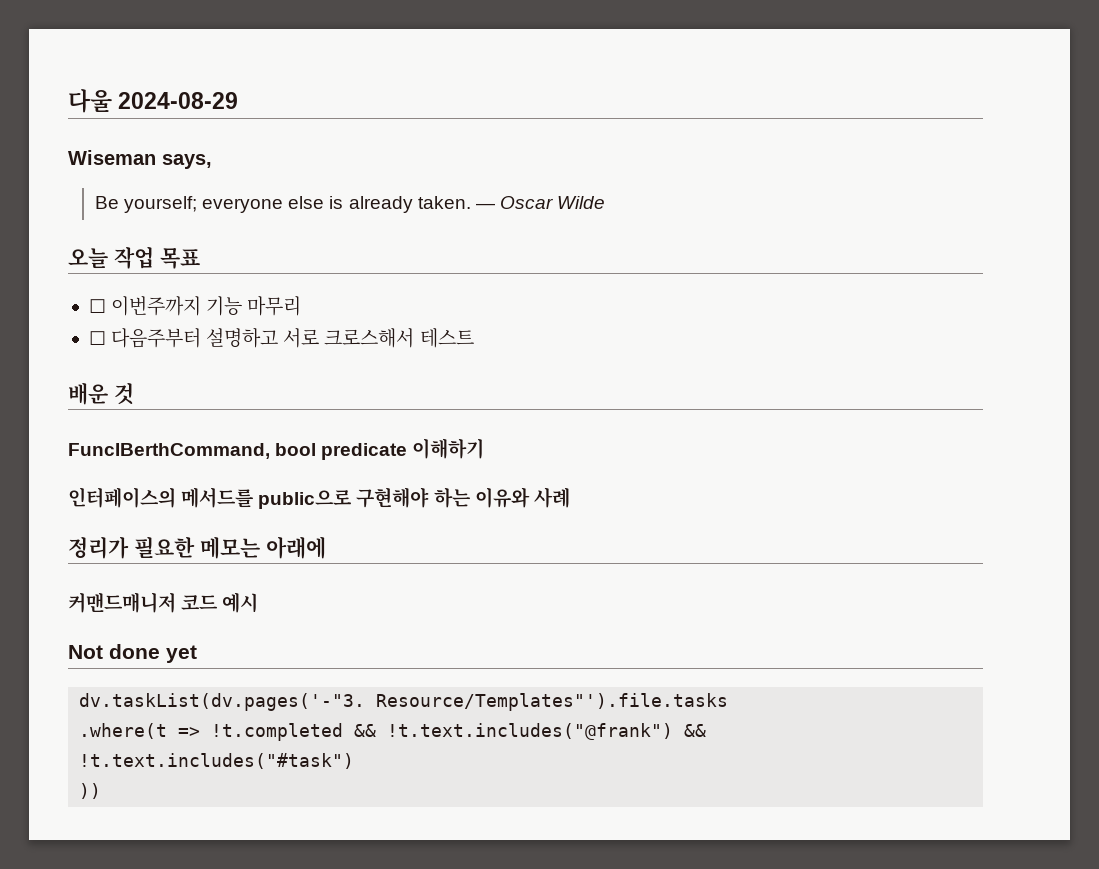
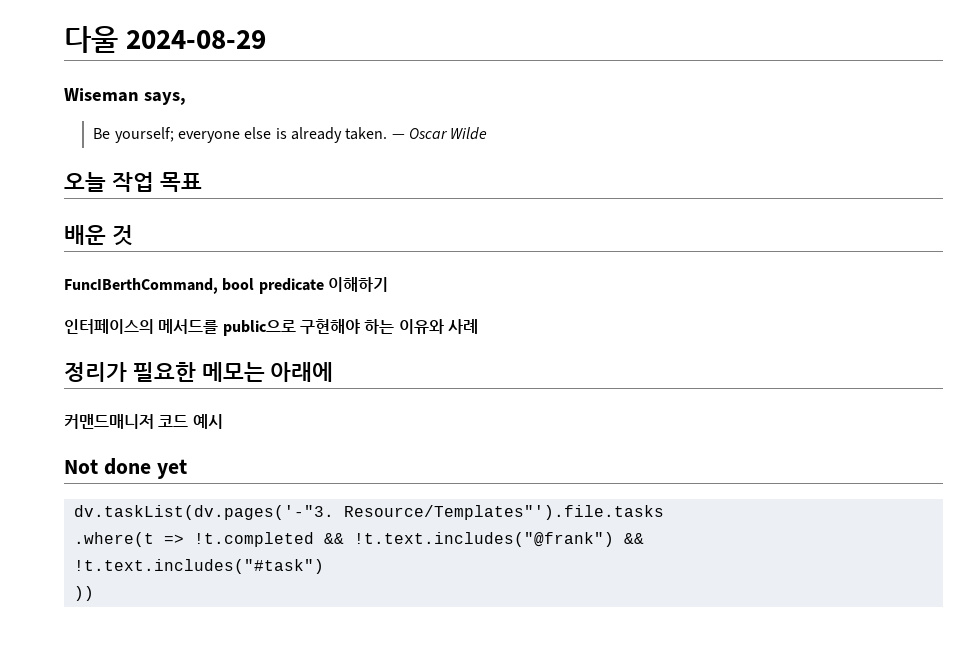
- ☐ 이번주까지 기능 마무리
- ☐ 다음주부터 설명하고 서로 크로스해서 테스트

